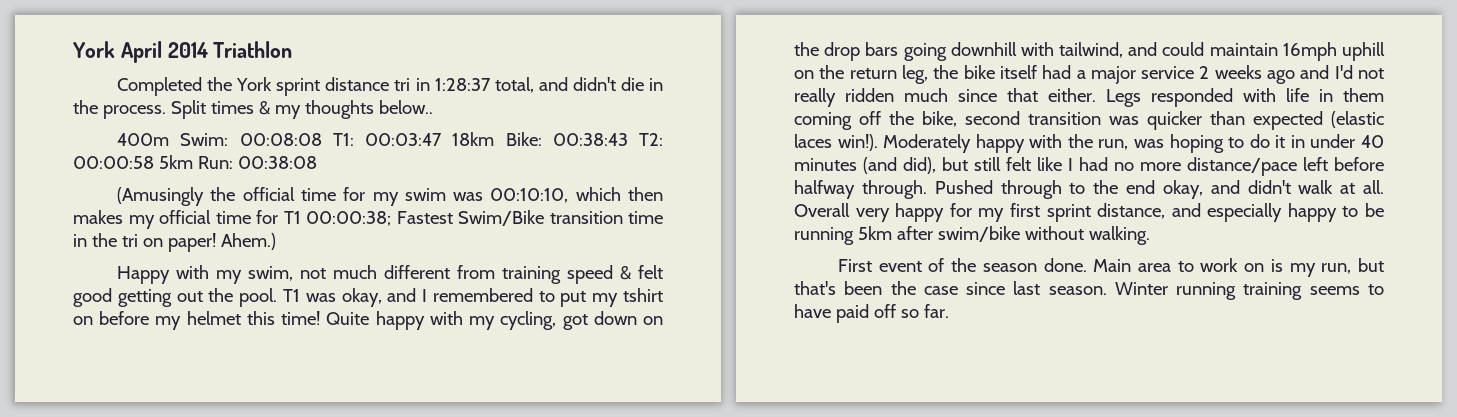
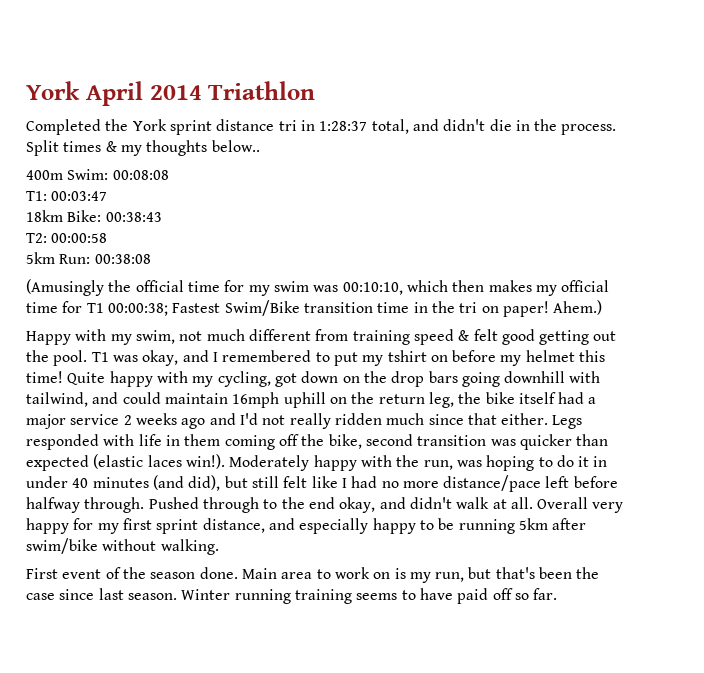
- 400m Swim: 00:08:08 T1: 00:03:47 18km Bike: 00:38:43 T2: 00:00:58 5km Run: 00:38:08
+ 400m Swim: 00:08:08
+ T1: 00:03:47
+ 18km Bike: 00:38:43
+ T2: 00:00:58
+ 5km Run: 00:38:08

